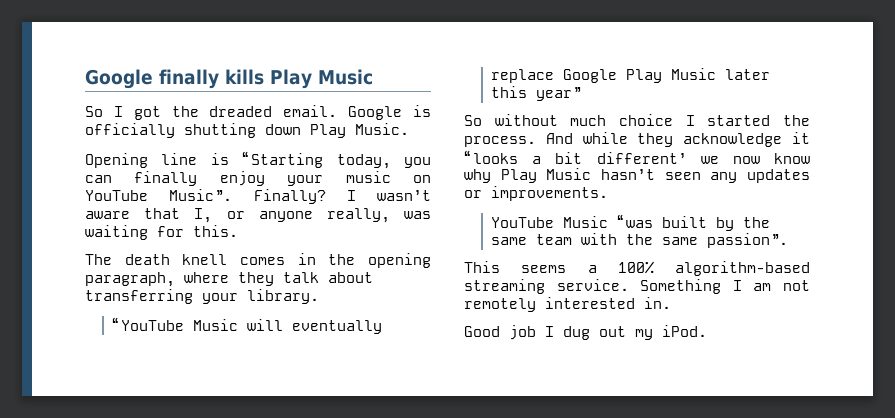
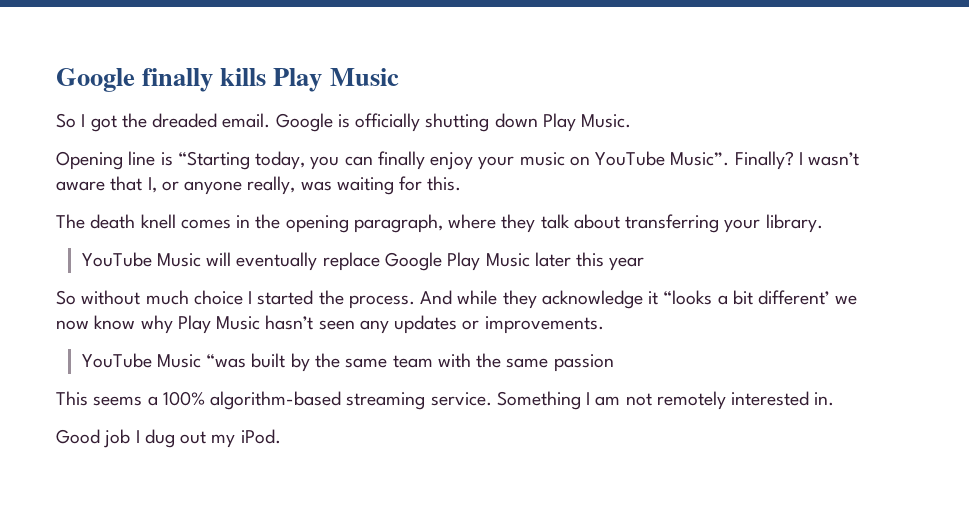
- “YouTube Music will eventually replace Google Play Music later this year”
+ YouTube Music will eventually replace Google Play Music later this year
- YouTube Music “was built by the same team with the same passion”.
+ YouTube Music “was built by the same team with the same passion

